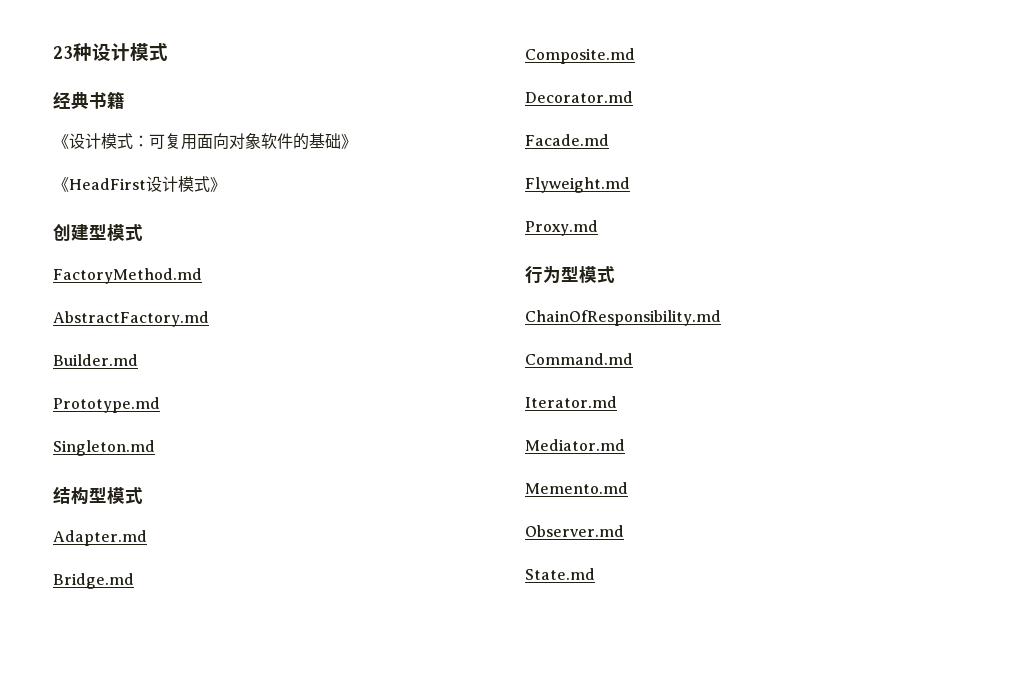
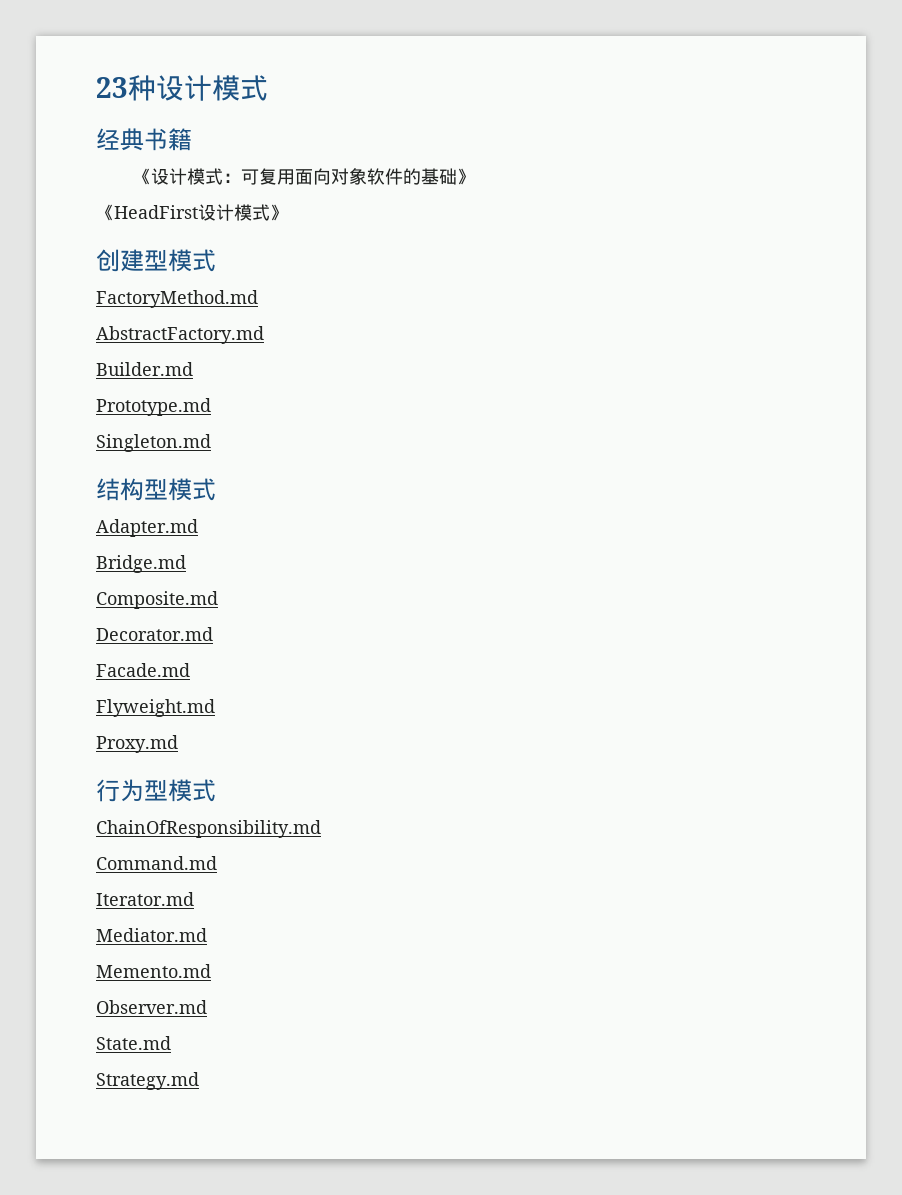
+ Strategy.md

